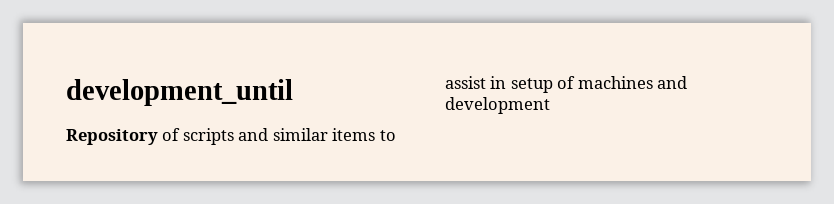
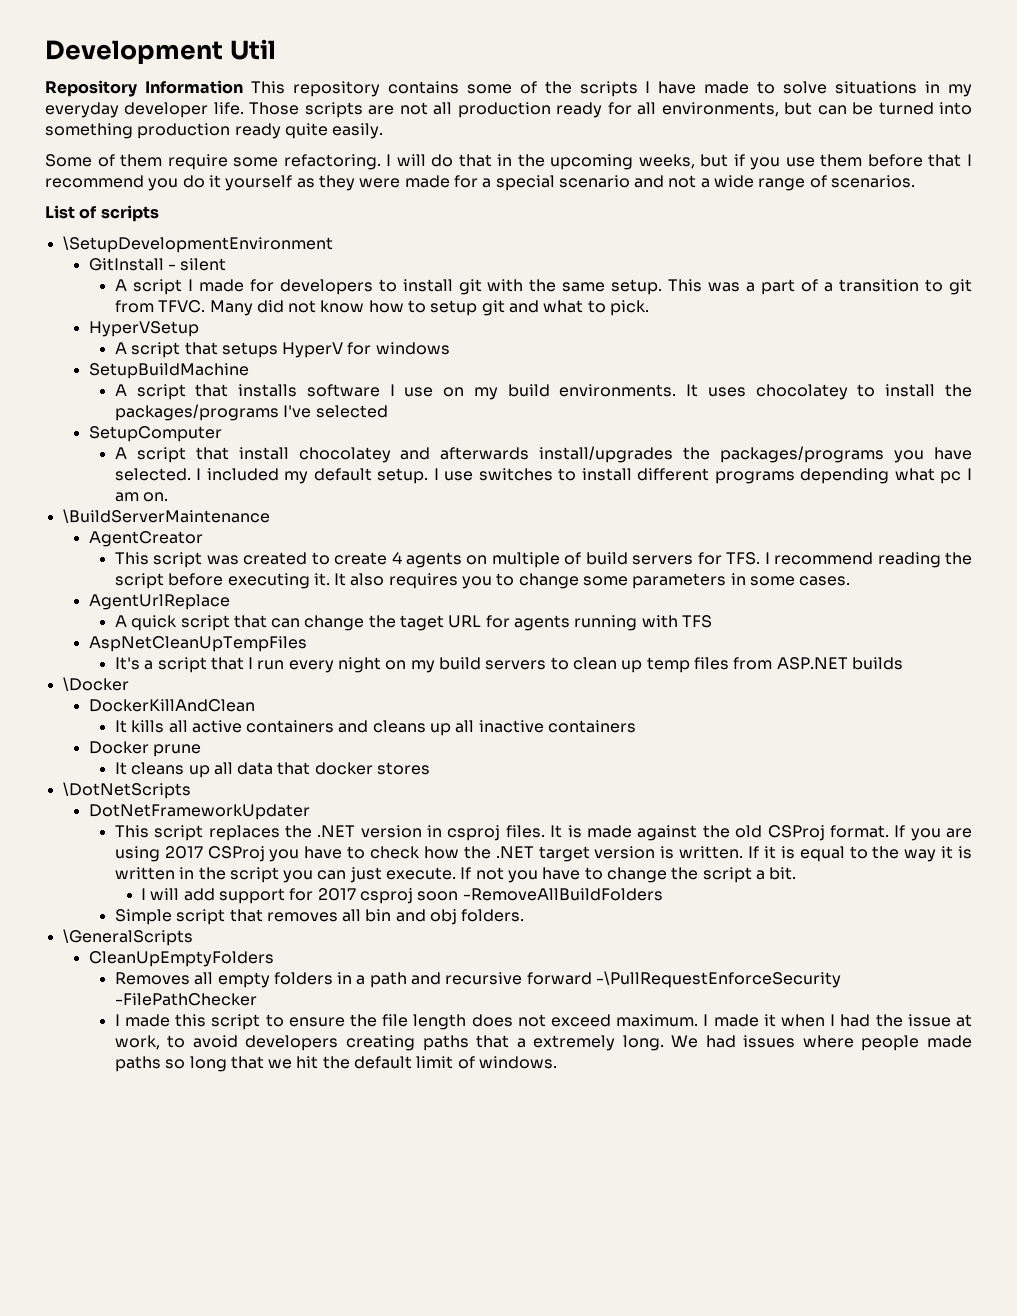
- development_until
+ Development Util
- Repository of scripts and similar items to assist in setup of machines and development
+ Repository Information This repository contains some of the scripts I have made to solve situations in my everyday developer life. Those scripts are not all production ready for all environments, but can be turned into something production ready quite easily.
+ Some of them require some refactoring. I will do that in the upcoming weeks, but if you use them before that I recommend you do it yourself as they were made for a special scenario and not a wide range of scenarios.
+ List of scripts
+ \SetupDevelopmentEnvironment
+ GitInstall - silent
+ A script I made for developers to install git with the same setup. This was a part of a transition to git from TFVC. Many did not know how to setup git and what to pick.
+ HyperVSetup
+ A script that setups HyperV for windows
+ SetupBuildMachine
+ A script that installs software I use on my build environments. It uses chocolatey to install the packages/programs I've selected
+ SetupComputer
+ A script that install chocolatey and afterwards install/upgrades the packages/programs you have selected. I included my default setup. I use switches to install different programs depending what pc I am on.
+ \BuildServerMaintenance
+ AgentCreator
+ This script was created to create 4 agents on multiple of build servers for TFS. I recommend reading the script before executing it. It also requires you to change some parameters in some cases.
+ AgentUrlReplace
+ A quick script that can change the taget URL for agents running with TFS
+ AspNetCleanUpTempFiles
+ It's a script that I run every night on my build servers to clean up temp files from ASP.NET builds
+ \Docker
+ DockerKillAndClean
+ It kills all active containers and cleans up all inactive containers
+ Docker prune
+ It cleans up all data that docker stores
+ \DotNetScripts
+ DotNetFrameworkUpdater
+ This script replaces the .NET version in csproj files. It is made against the old CSProj format. If you are using 2017 CSProj you have to check how the .NET target version is written. If it is equal to the way it is written in the script you can just execute. If not you have to change the script a bit.
+ I will add support for 2017 csproj soon -RemoveAllBuildFolders
+ Simple script that removes all bin and obj folders.
+ \GeneralScripts
+ CleanUpEmptyFolders
+ Removes all empty folders in a path and recursive forward -\PullRequestEnforceSecurity -FilePathChecker
+ I made this script to ensure the file length does not exceed maximum. I made it when I had the issue at work, to avoid developers creating paths that a extremely long. We had issues where people made paths so long that we hit the default limit of windows.

